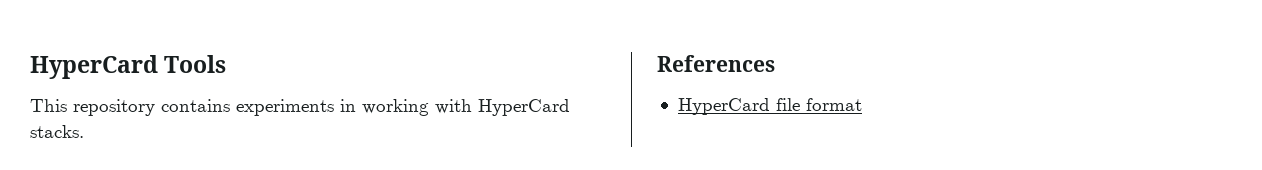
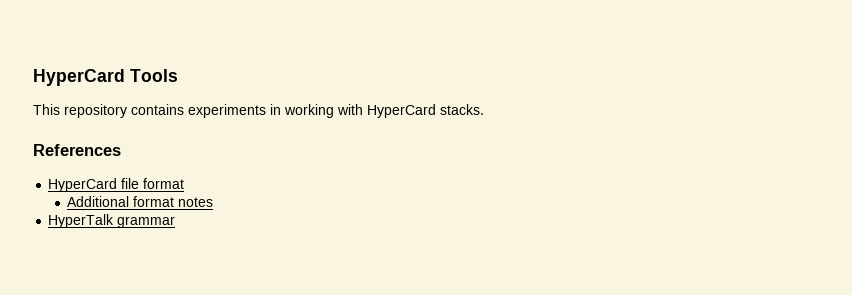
+ Additional format notes
+ HyperTalk grammar

